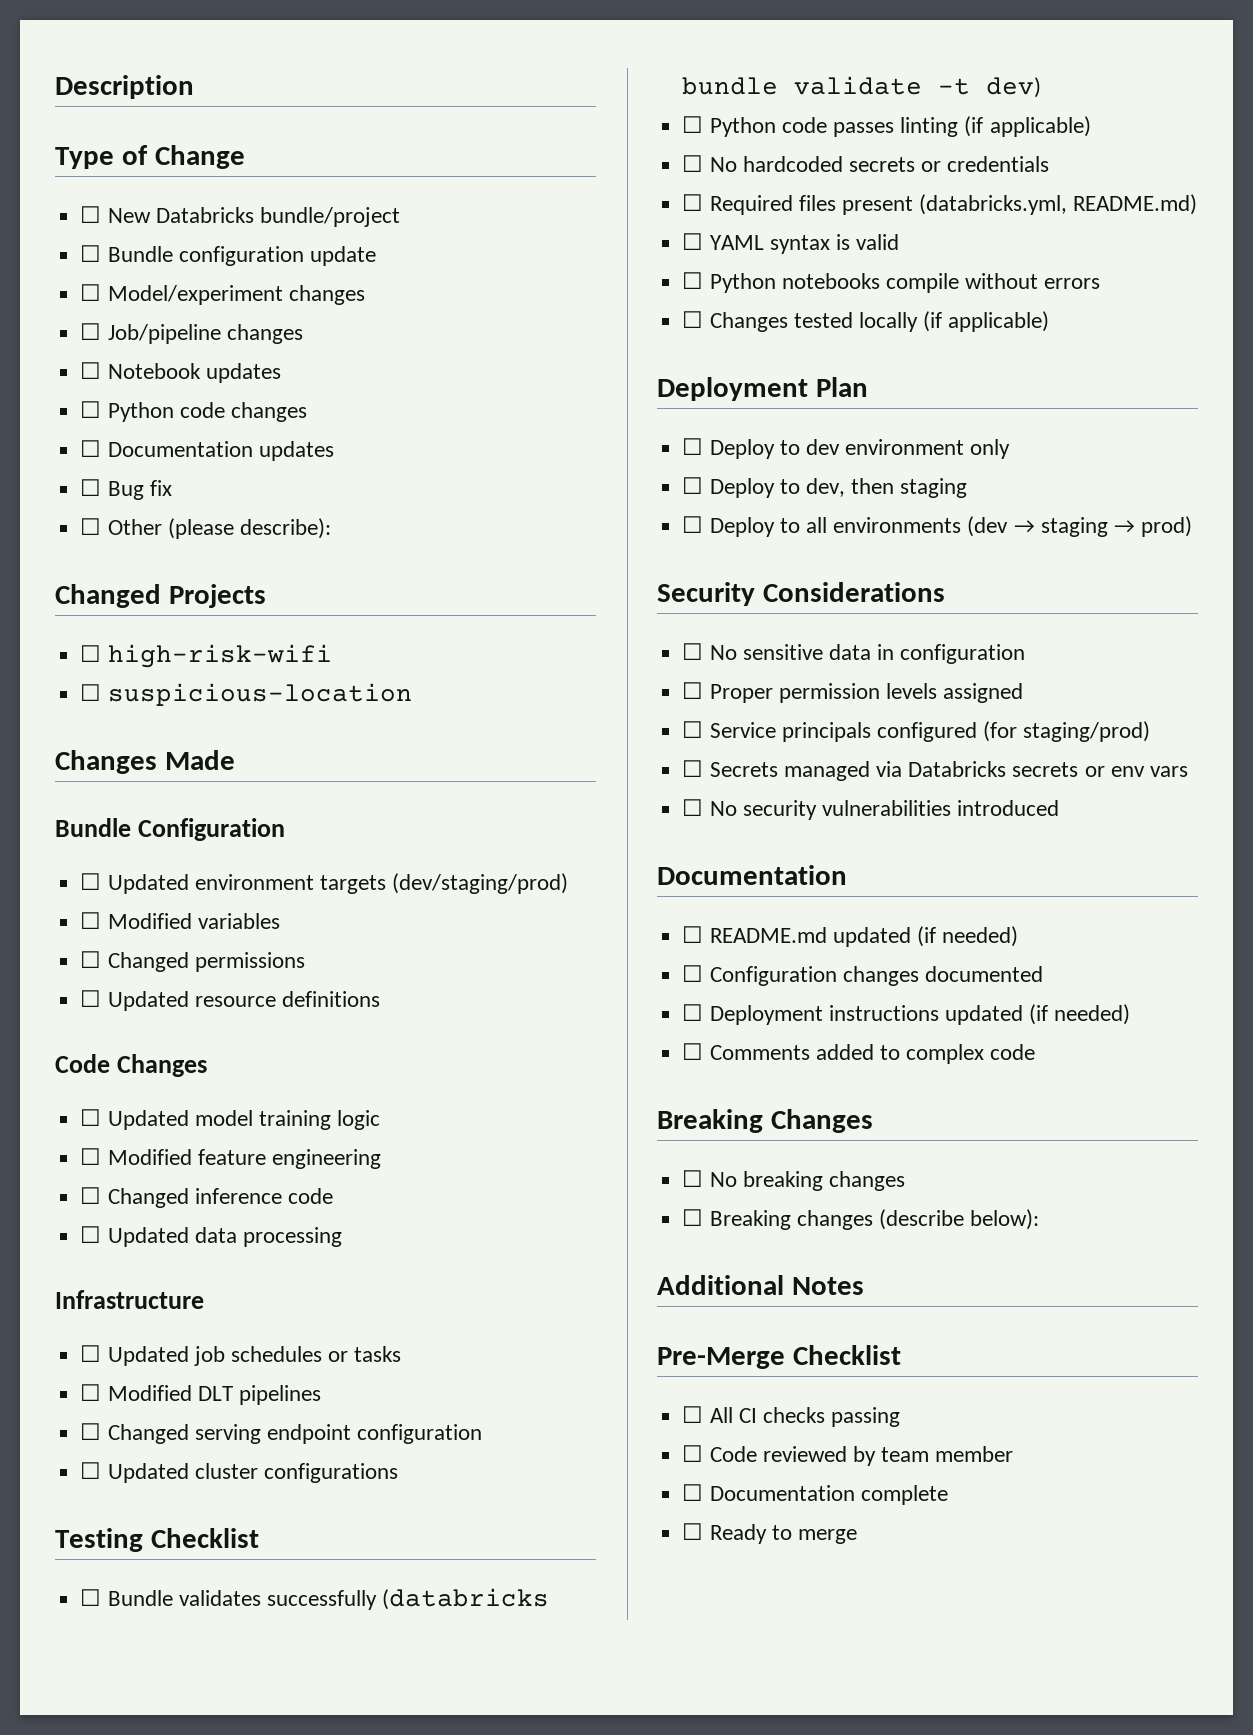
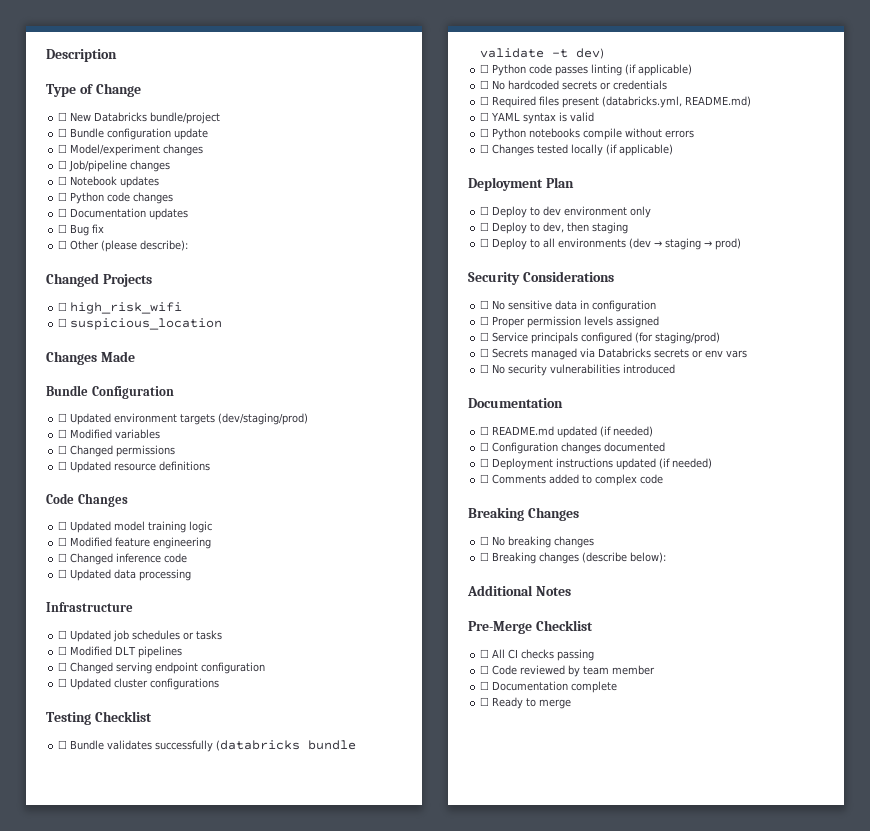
- ☐ high-risk-wifi
- ☐ suspicious-location
+ ☐ high_risk_wifi
+ ☐ suspicious_location

